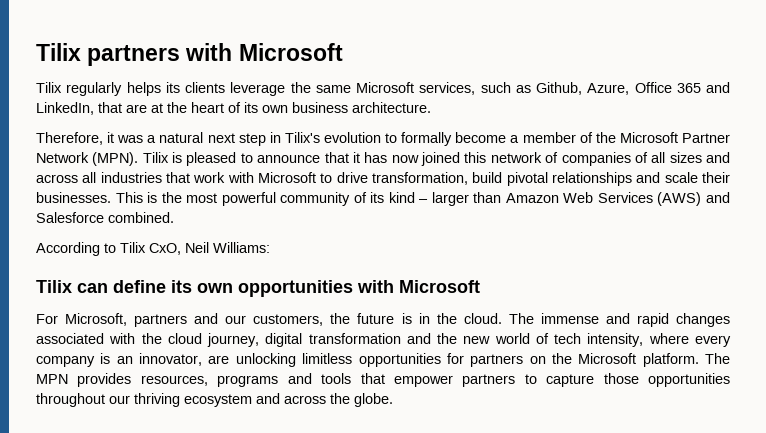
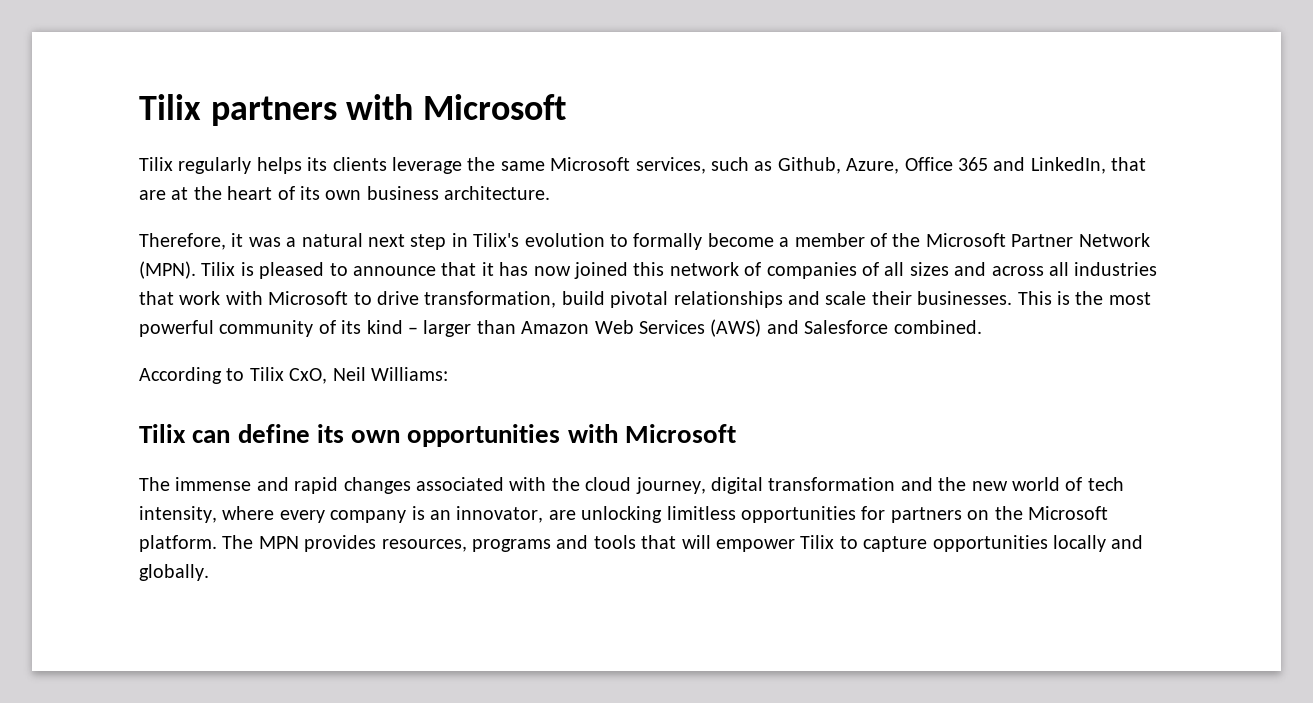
- For Microsoft, partners and our customers, the future is in the cloud.
- The MPN provides resources, programs and tools that empower partners to capture those opportunities throughout our thriving ecosystem and across the globe.
+ The MPN provides resources, programs and tools that will empower Tilix to capture opportunities locally and globally.

